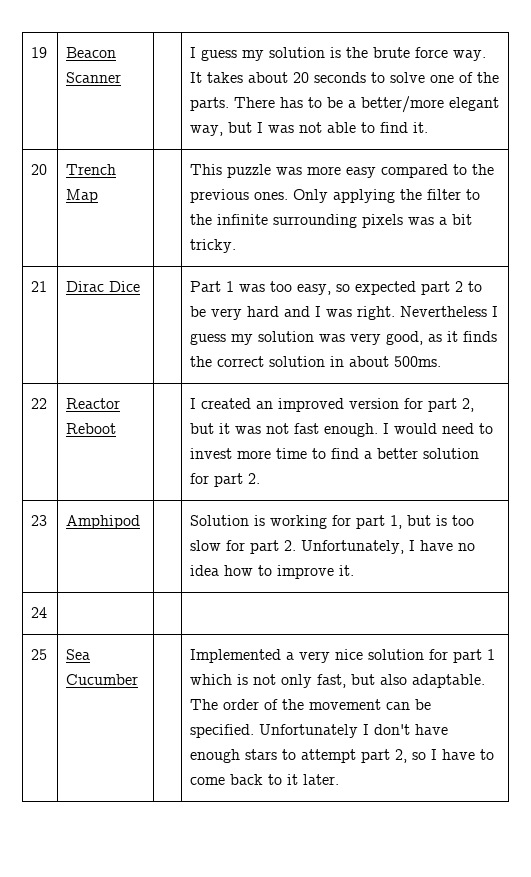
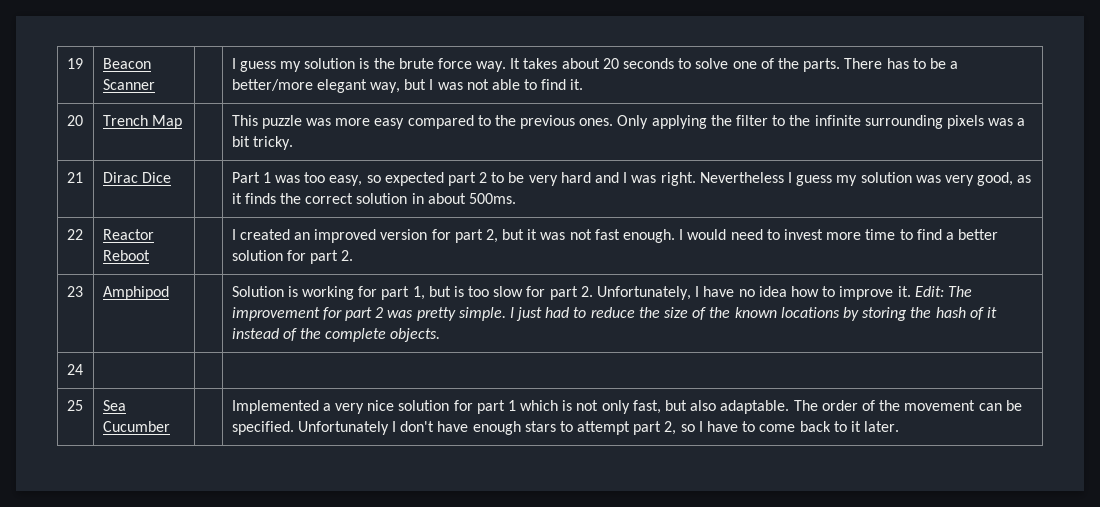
+ Edit: The improvement for part 2 was pretty simple. I just had to reduce the size of the known locations by storing the hash of it instead of the complete objects.

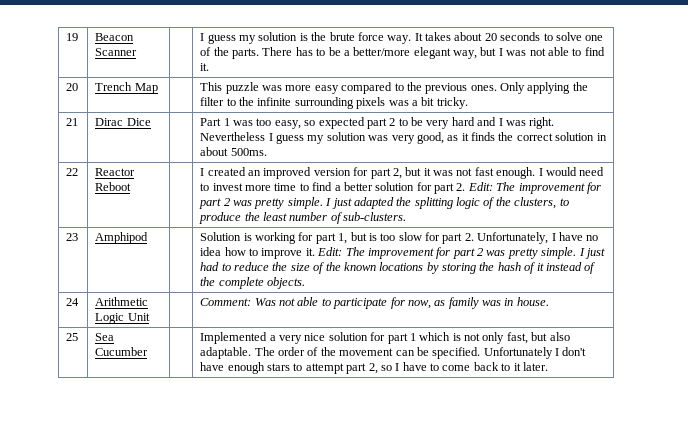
- I would need to invest more time to find a better solution for part 2.
+ I would need to invest more time to find a better solution for part 2. Edit: The improvement for part 2 was pretty simple. I just adapted the splitting logic of the clusters, to produce the least number of sub-clusters.
- 24 | | |
+ 24 | Arithmetic Logic Unit | | Comment: Was not able to participate for now, as family was in house.

